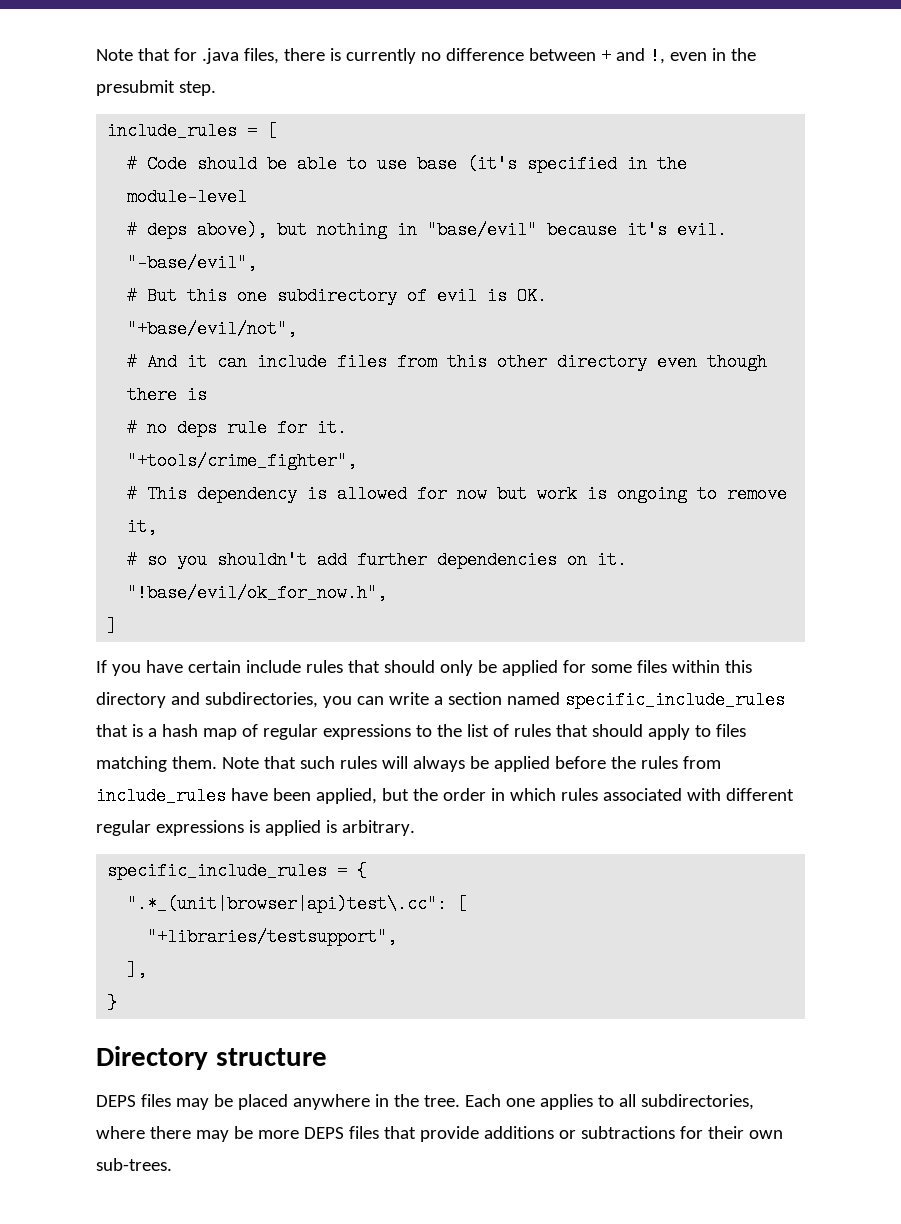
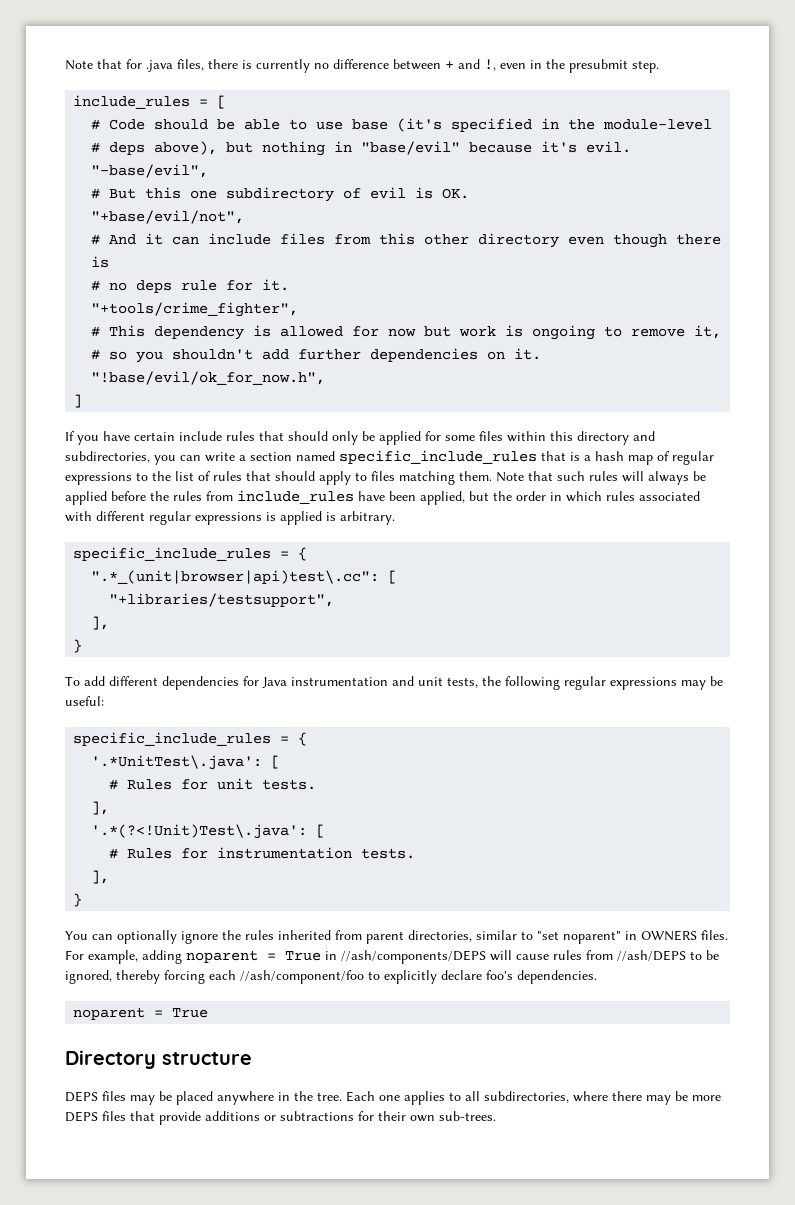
+ To add different dependencies for Java instrumentation and unit tests, the following regular expressions may be useful:
+ specific_include_rules = {
+ '.*UnitTest\.java': [
+ # Rules for unit tests.
+ ],
+ '.*(?<!Unit)Test\.java': [
+ # Rules for instrumentation tests.
+ ],
+ }
+ You can optionally ignore the rules inherited from parent directories, similar to "set noparent" in OWNERS files. For example, adding noparent = True in //ash/components/DEPS will cause rules from //ash/DEPS to be ignored, thereby forcing each //ash/component/foo to explicitly declare foo's dependencies.
+ noparent = True

